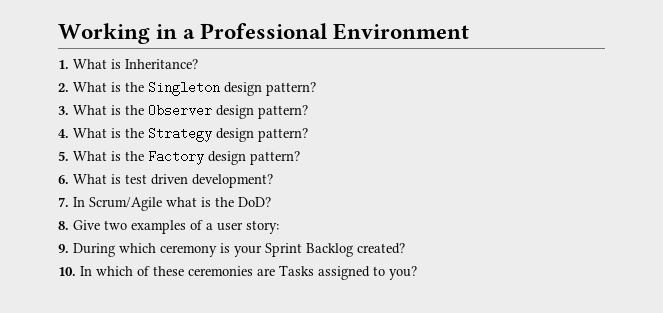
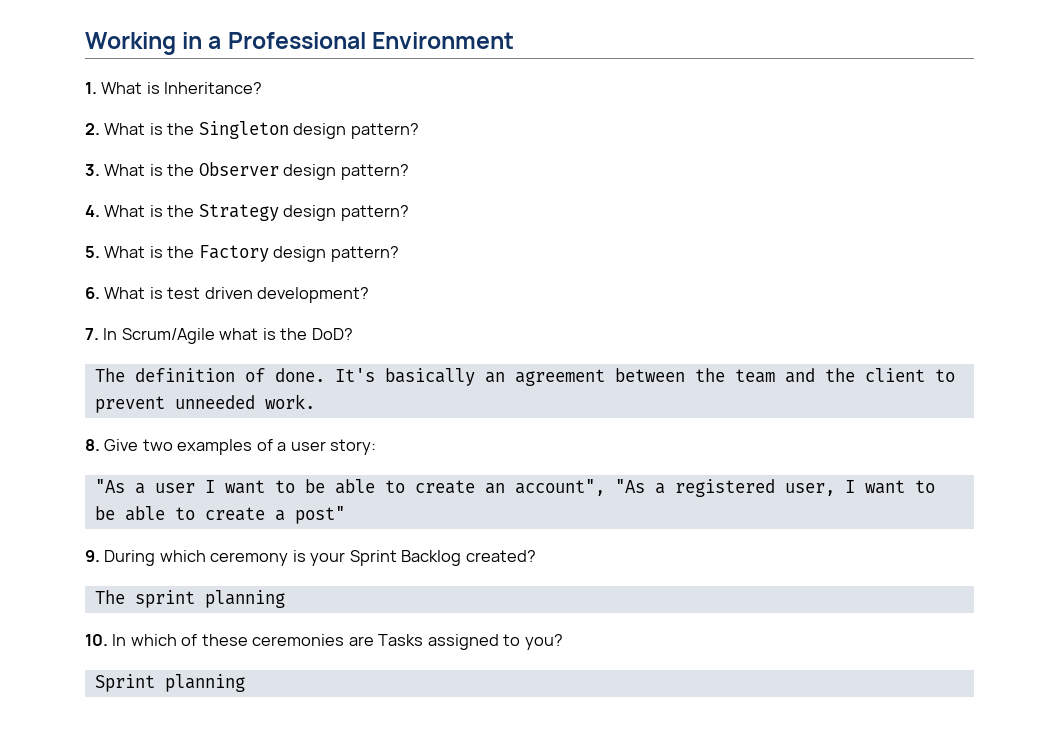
+ The definition of done. It's basically an agreement between the team and the client to prevent unneeded work.
+ "As a user I want to be able to create an account", "As a registered user, I want to be able to create a post"
+ The sprint planning
+ Sprint planning

